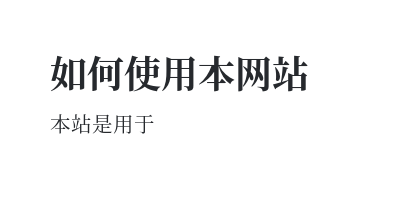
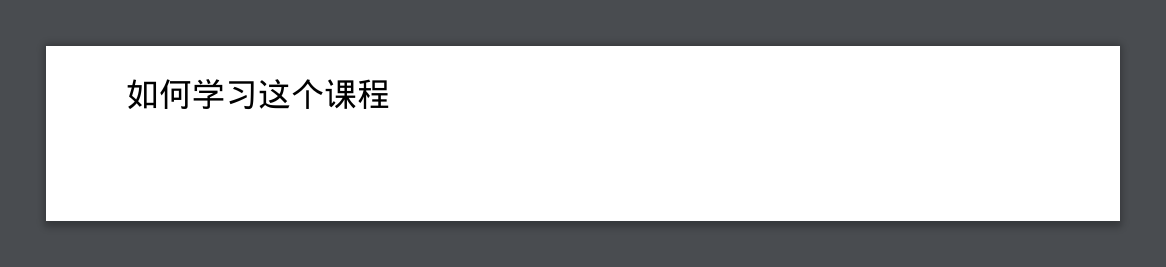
- 如何使用本网站
- 本站是用于
+ 如何学习这个课程

